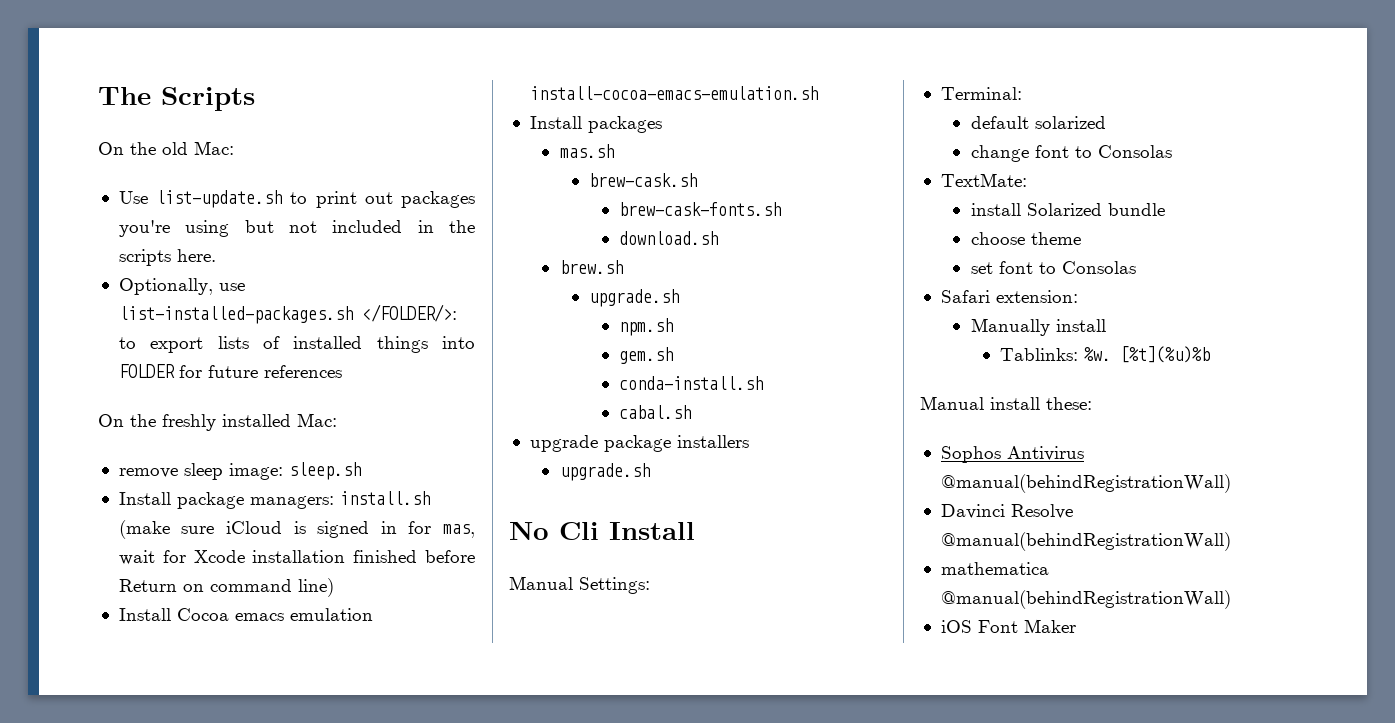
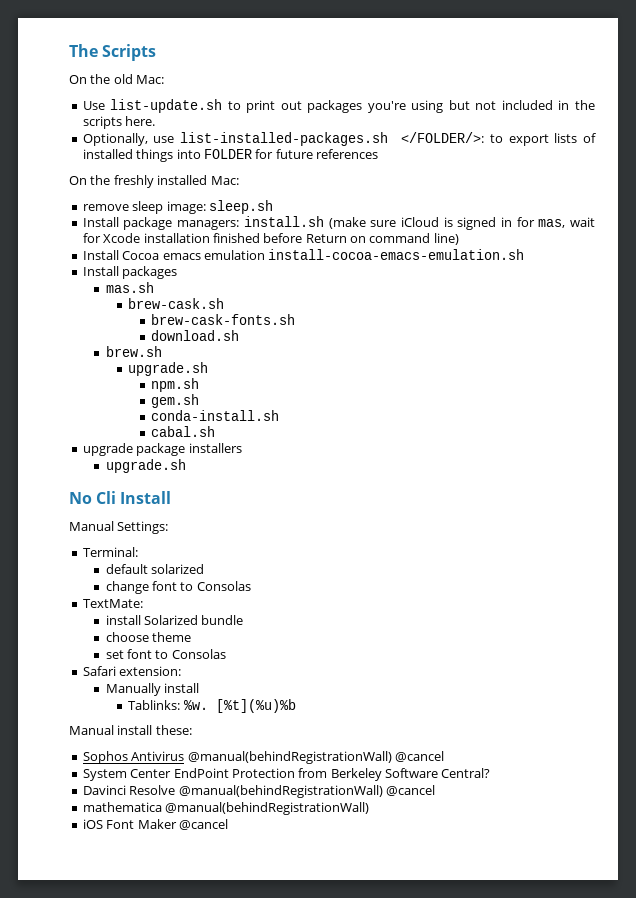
- Sophos Antivirus @manual(behindRegistrationWall)
+ Sophos Antivirus @manual(behindRegistrationWall) @cancel
+ System Center EndPoint Protection from Berkeley Software Central?
- Davinci Resolve @manual(behindRegistrationWall)
+ Davinci Resolve @manual(behindRegistrationWall) @cancel
- iOS Font Maker
+ iOS Font Maker @cancel

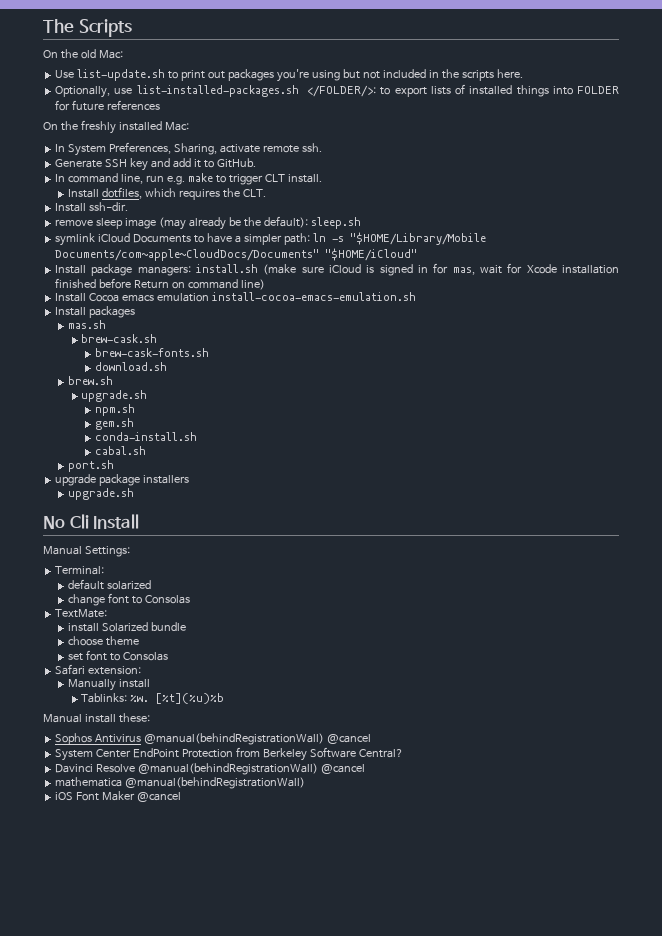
- remove sleep image: sleep.sh
+ In System Preferences, Sharing, activate remote ssh.
+ Generate SSH key and add it to GitHub.
+ In command line, run e.g. make to trigger CLT install.
+ Install dotfiles, which requires the CLT.
+ Install ssh-dir.
+ remove sleep image (may already be the default): sleep.sh
+ symlink iCloud Documents to have a simpler path: ln -s "$HOME/Library/Mobile Documents/com~apple~CloudDocs/Documents" "$HOME/iCloud"
+ port.sh

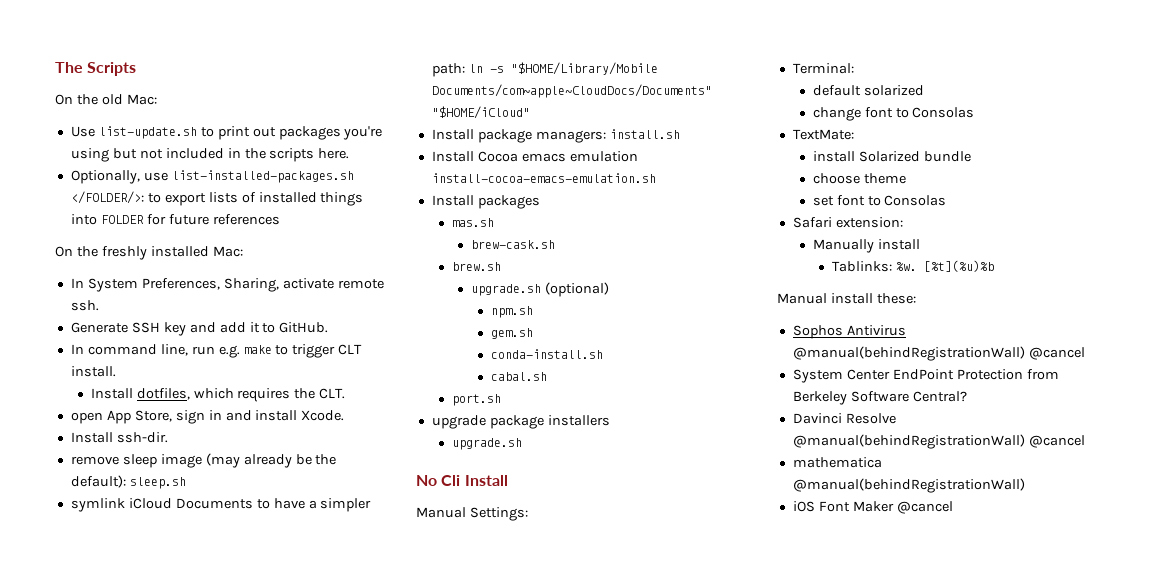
+ open App Store, sign in and install Xcode.
- Install package managers: install.sh (make sure iCloud is signed in for mas, wait for Xcode installation finished before Return on command line)
+ Install package managers: install.sh
- brew-cask-fonts.sh
- download.sh
  brew.sh
- upgrade.sh
+ upgrade.sh (optional)

